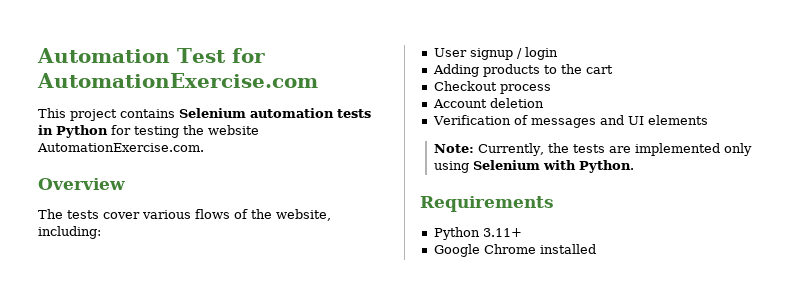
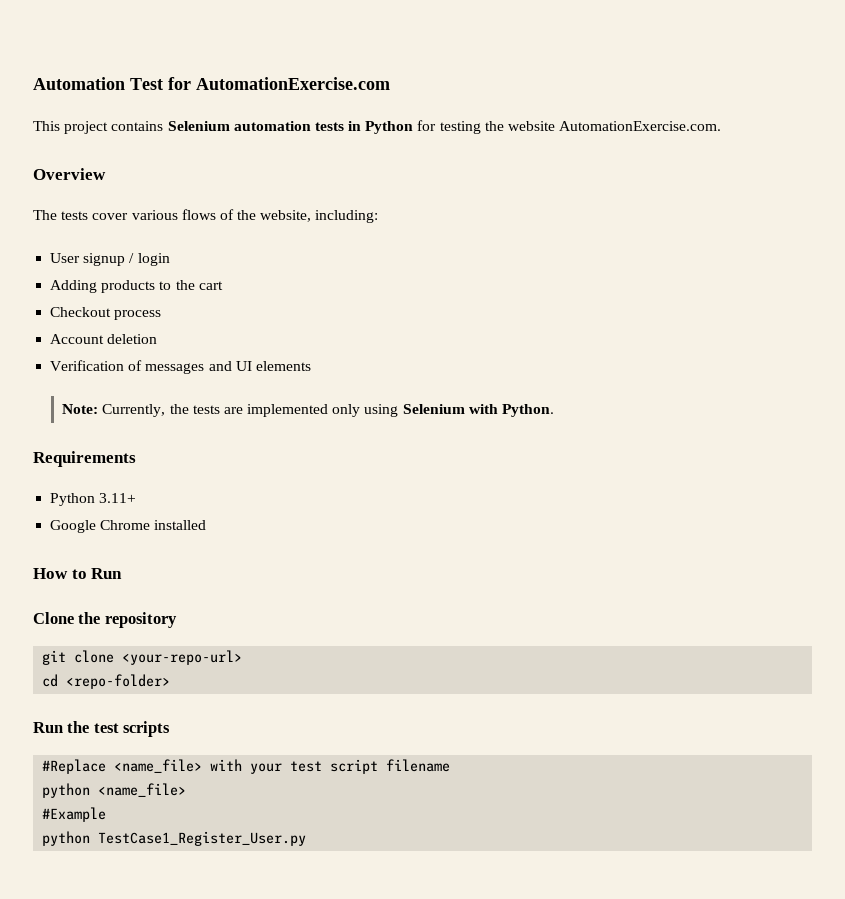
+ How to Run
+ Clone the repository
+ git clone <your-repo-url>
+ cd <repo-folder>
+ Run the test scripts
+ #Replace <name_file> with your test script filename
+ python <name_file>
+ #Example
+ python TestCase1_Register_User.py

